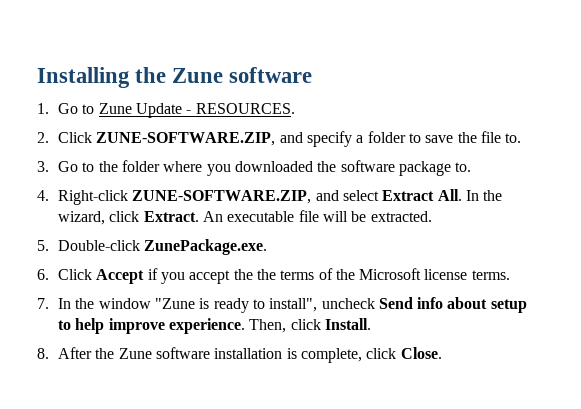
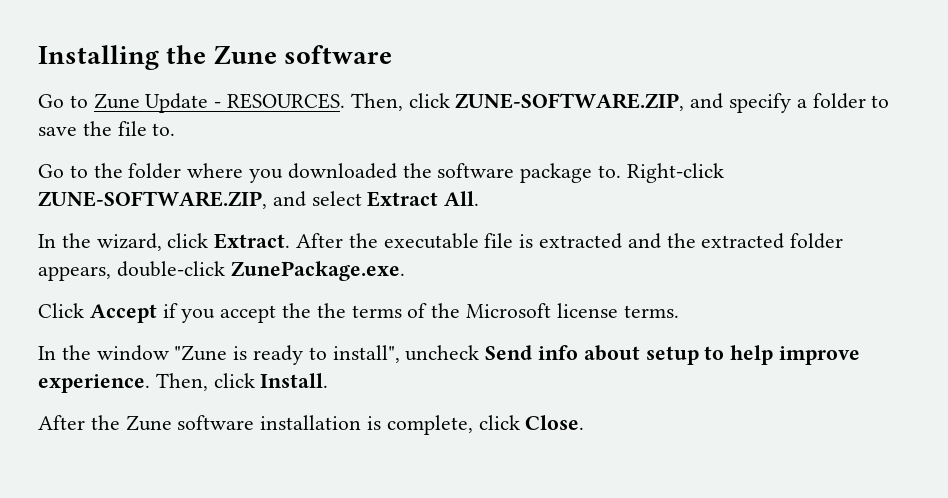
- 1. Go to Zune Update - RESOURCES.
- 2. Click ZUNE-SOFTWARE.ZIP, and specify a folder to save the file to.
+ Go to Zune Update - RESOURCES. Then, click ZUNE-SOFTWARE.ZIP, and specify a folder to save the file to.
- 3. Go to the folder where you downloaded the software package to.
- 4. Right-click ZUNE-SOFTWARE.ZIP, and select Extract All. In the wizard, click Extract.
+ Go to the folder where you downloaded the software package to. Right-click ZUNE-SOFTWARE.ZIP, and select Extract All.
+ In the wizard, click Extract.
- An executable file will be extracted.
- 5. Double-click ZunePackage.exe.
+ After the executable file is extracted and the extracted folder appears, double-click ZunePackage.exe.
- 6. Click Accept if you accept the the terms of the Microsoft license terms.
+ Click Accept if you accept the the terms of the Microsoft license terms.
- 7. In the window "Zune is ready to install", uncheck Send info about setup to help improve experience.
+ In the window "Zune is ready to install", uncheck Send info about setup to help improve experience.
- 8. After the Zune software installation is complete, click Close.
+ After the Zune software installation is complete, click Close.

